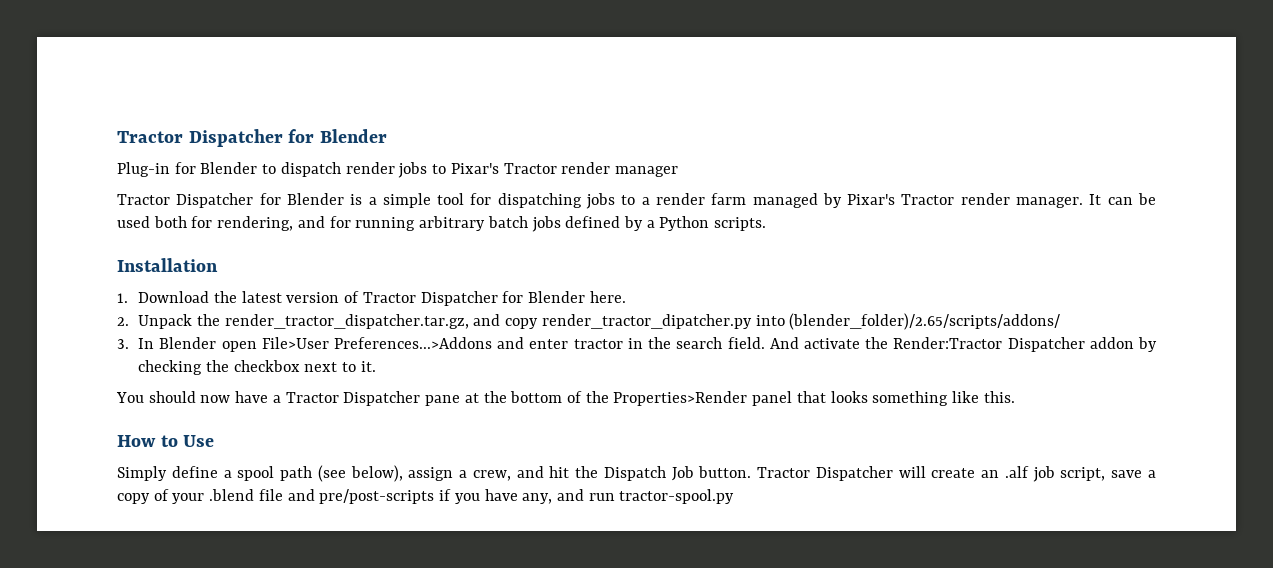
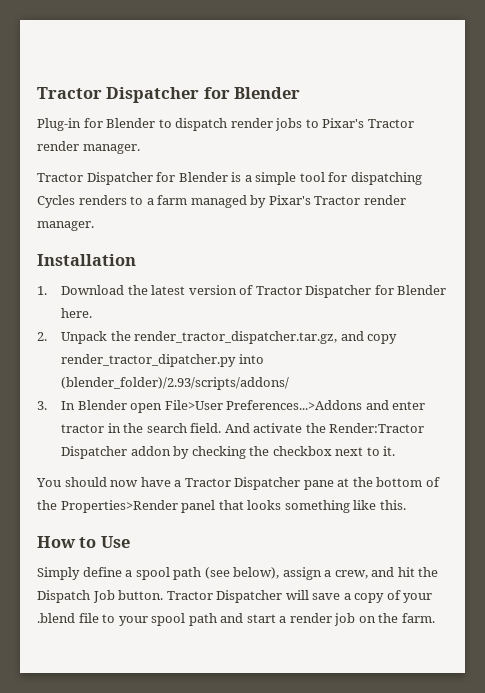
- Plug-in for Blender to dispatch render jobs to Pixar's Tractor render manager
+ Plug-in for Blender to dispatch render jobs to Pixar's Tractor render manager.
- Tractor Dispatcher for Blender is a simple tool for dispatching jobs to a render farm managed by Pixar's Tractor render manager. It can be used both for rendering, and for running arbitrary batch jobs defined by a Python scripts.
+ Tractor Dispatcher for Blender is a simple tool for dispatching Cycles renders to a farm managed by Pixar's Tractor render manager.
- 2. Unpack the render_tractor_dispatcher.tar.gz, and copy render_tractor_dipatcher.py into (blender_folder)/2.65/scripts/addons/
+ 2. Unpack the render_tractor_dispatcher.tar.gz, and copy render_tractor_dipatcher.py into (blender_folder)/2.93/scripts/addons/
- Tractor Dispatcher will create an .alf job script, save a copy of your .blend file and pre/post-scripts if you have any, and run tractor-spool.py
+ Tractor Dispatcher will save a copy of your .blend file to your spool path and start a render job on the farm.

